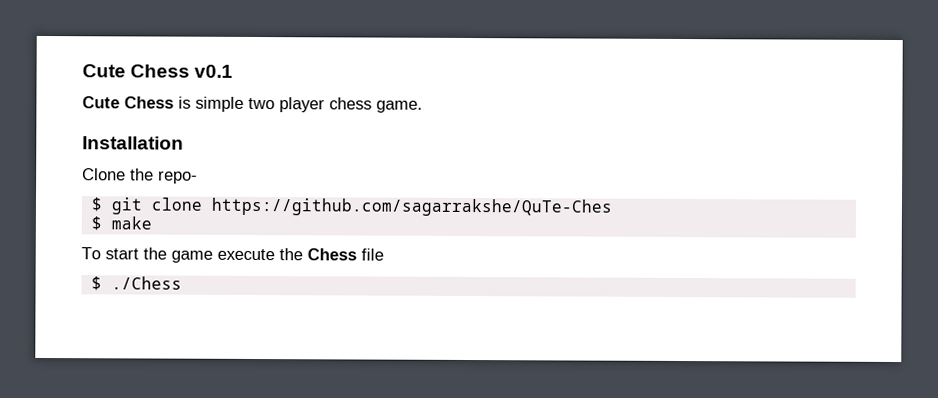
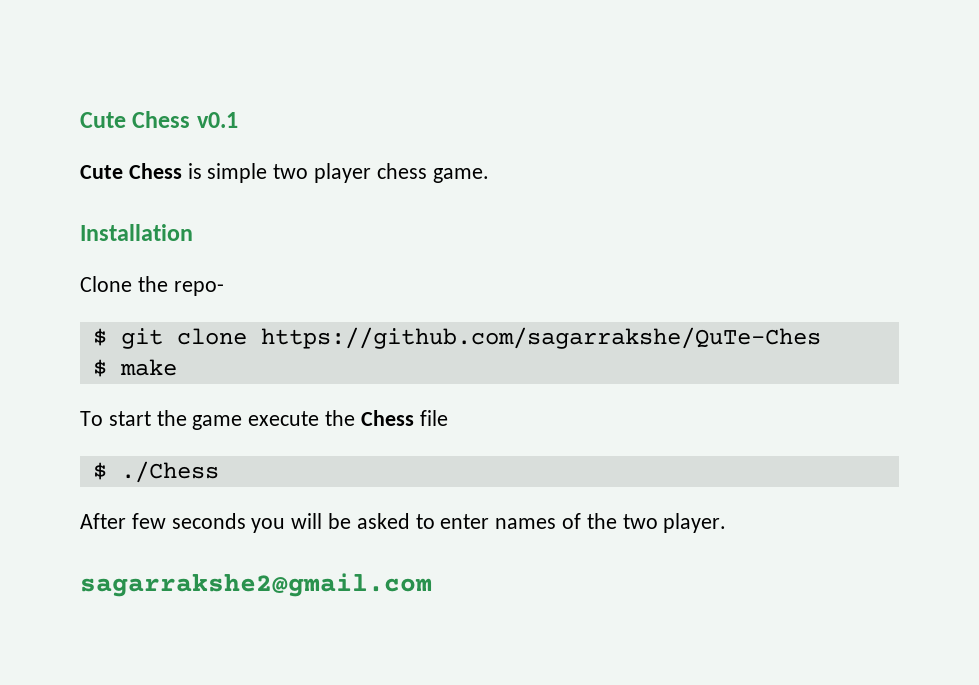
+ After few seconds you will be asked to enter names of the two player.
+ sagarrakshe2@gmail.com

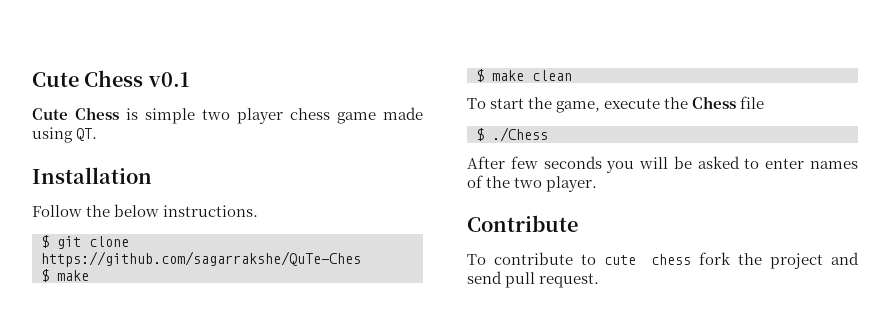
- Cute Chess is simple two player chess game.
+ Cute Chess is simple two player chess game made using QT.
  Installation
- Clone the repo-
+ Follow the below instructions.
+ $ make clean
- To start the game execute the Chess file
+ To start the game, execute the Chess file
- sagarrakshe2@gmail.com
+ Contribute
+ To contribute to cute chess fork the project and send pull request.

